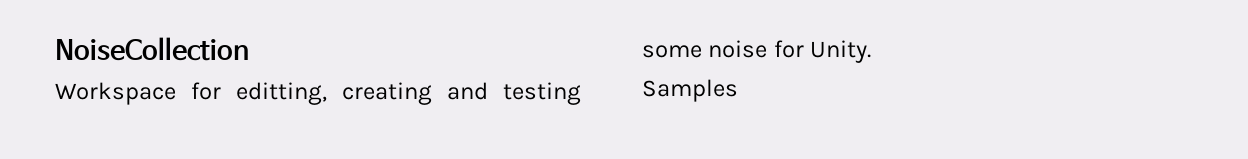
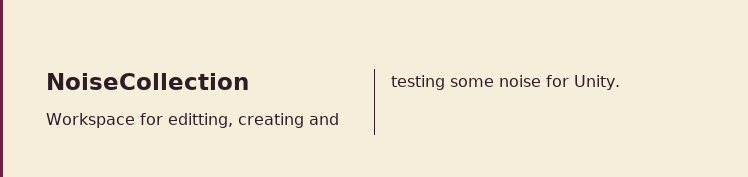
- Samples

